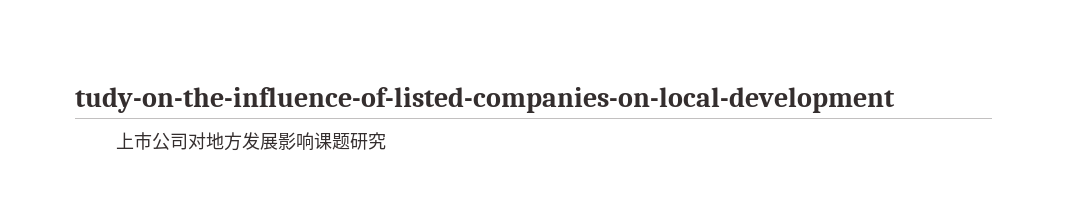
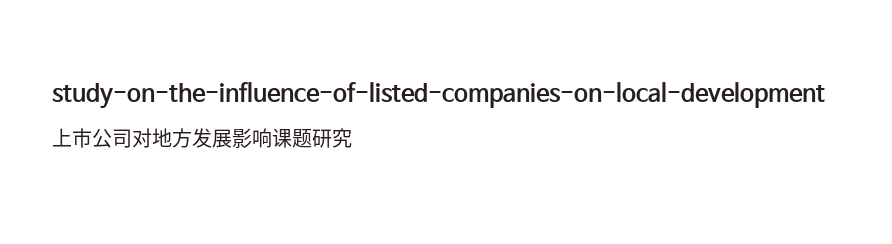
- tudy-on-the-influence-of-listed-companies-on-local-development
+ study-on-the-influence-of-listed-companies-on-local-development

